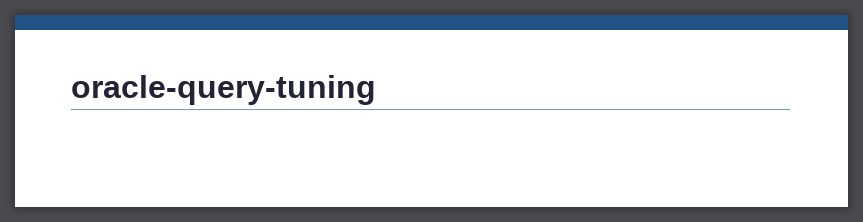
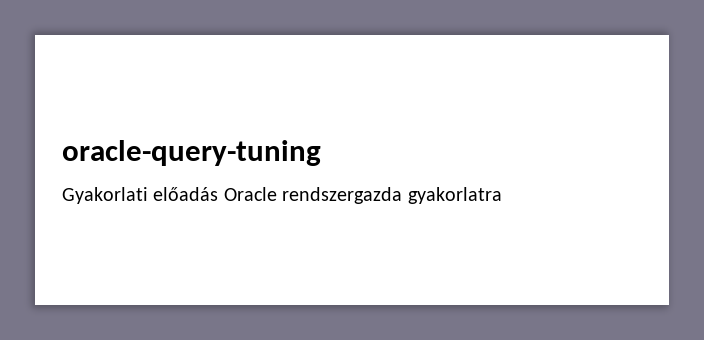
+ Gyakorlati előadás Oracle rendszergazda gyakorlatra

